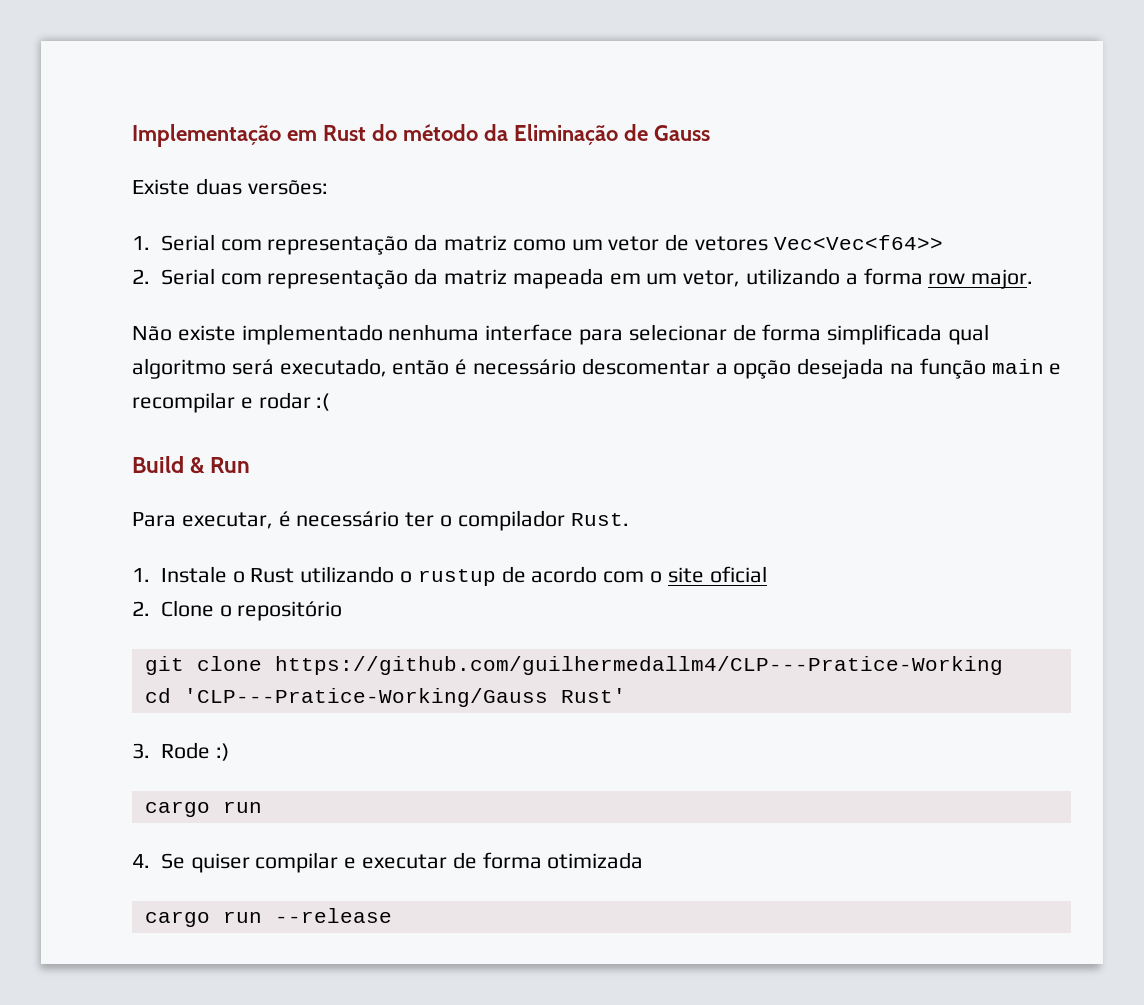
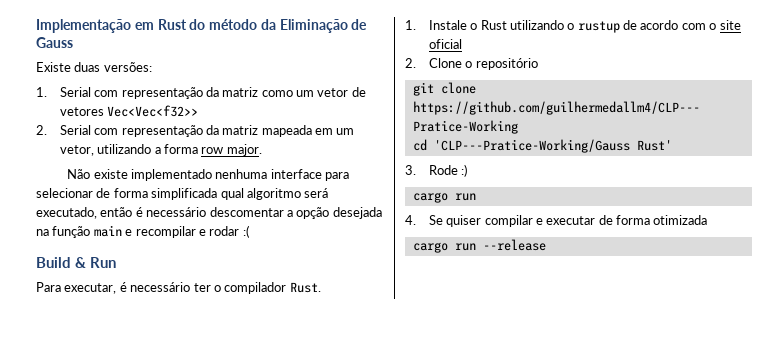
- 1. Serial com representação da matriz como um vetor de vetores Vec<Vec<f64>>
+ 1. Serial com representação da matriz como um vetor de vetores Vec<Vec<f32>>

